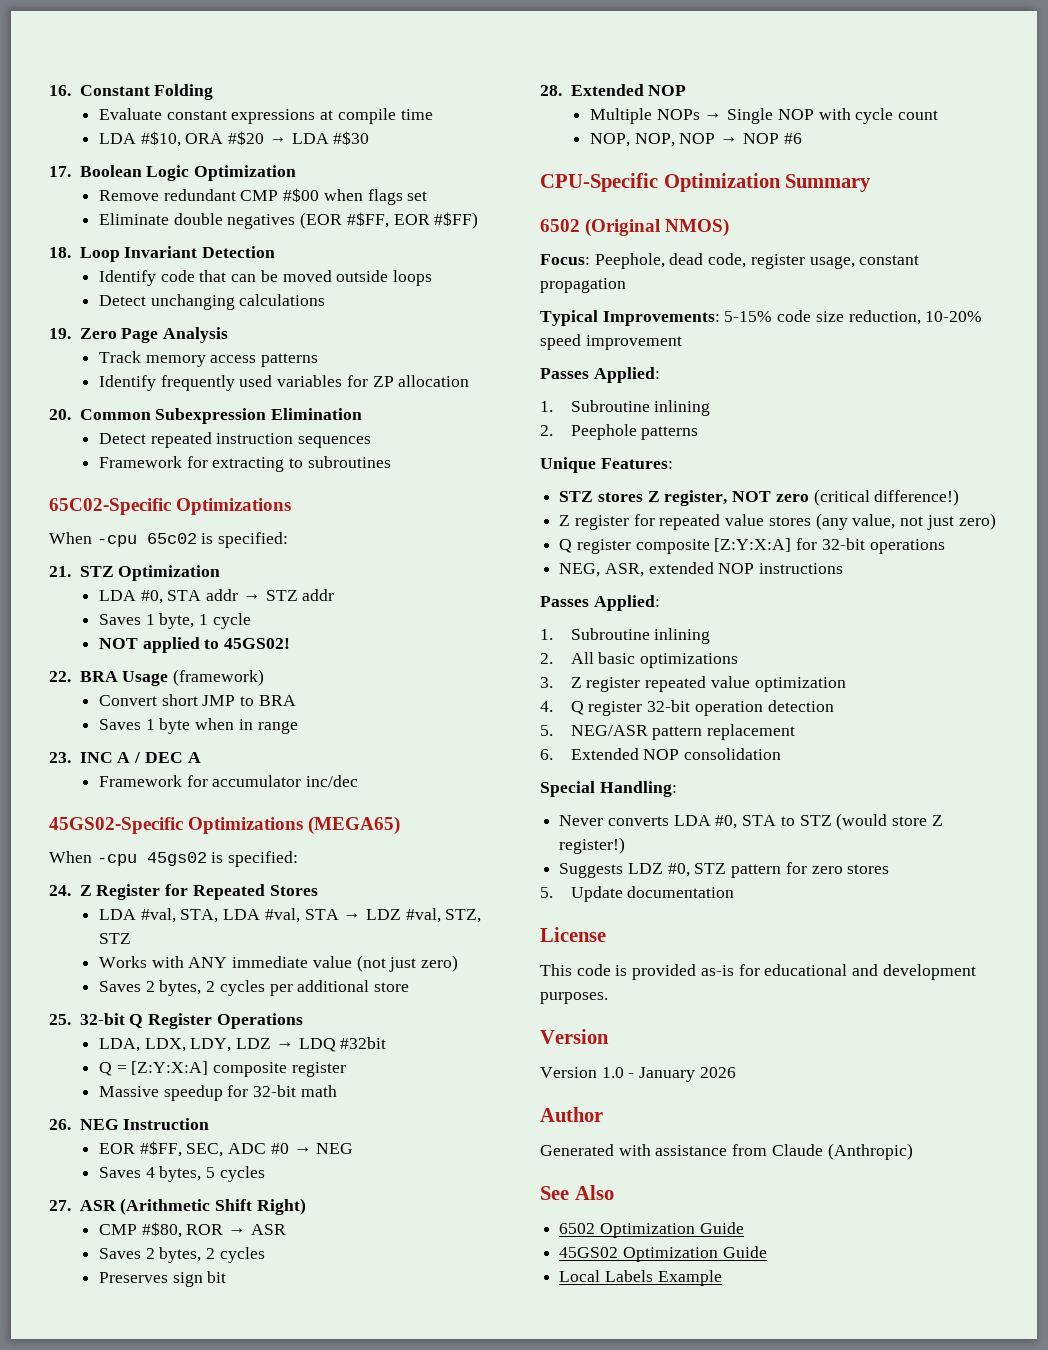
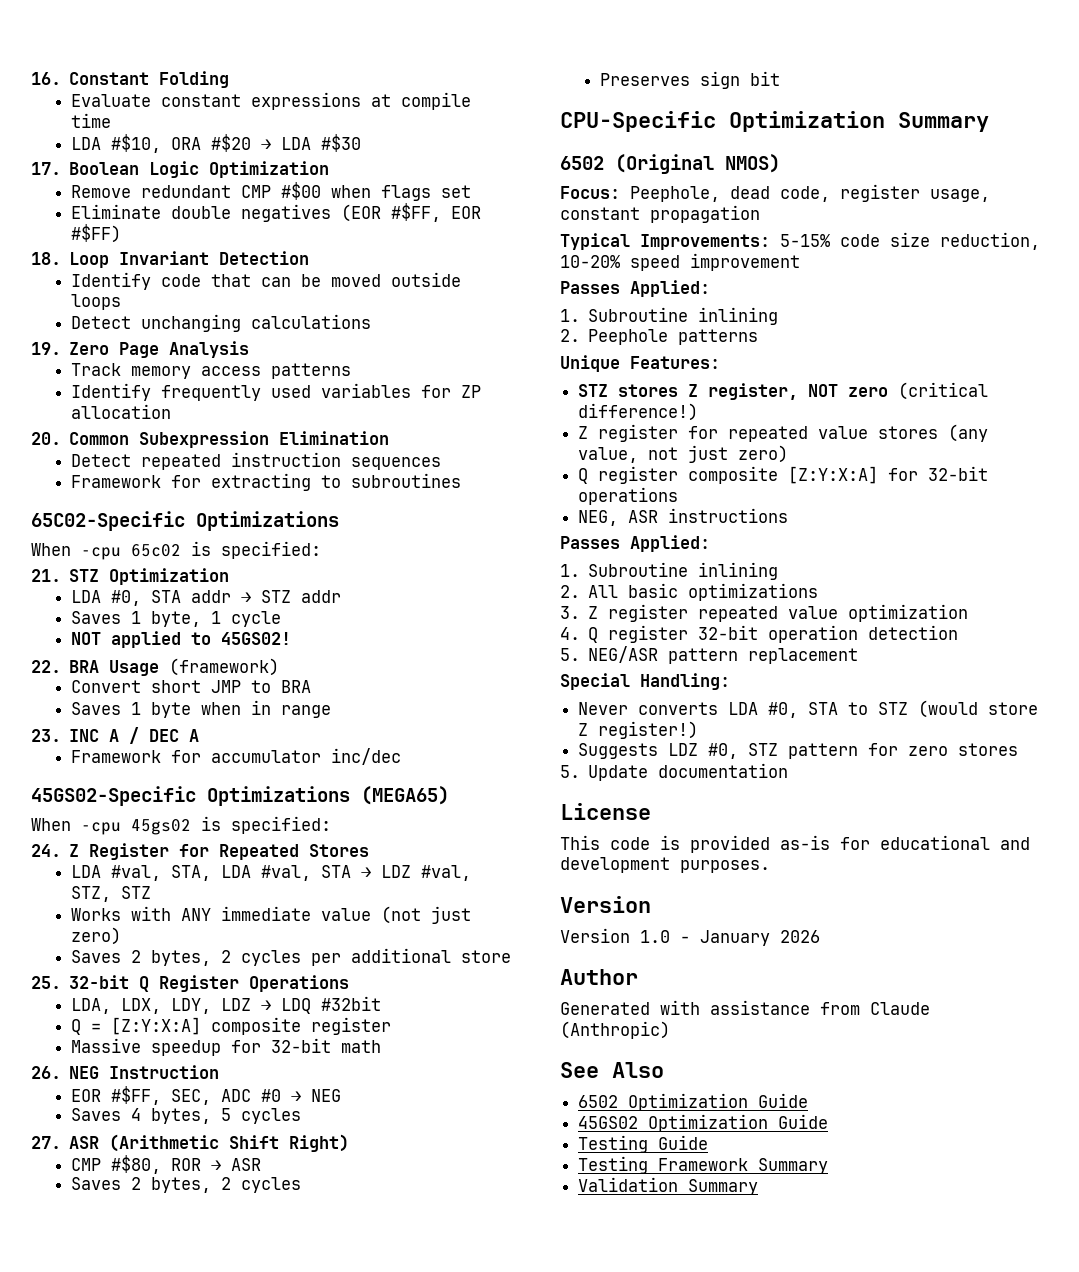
- 28. Extended NOP
- Multiple NOPs → Single NOP with cycle count
- NOP, NOP, NOP → NOP #6
- NEG, ASR, extended NOP instructions
+ NEG, ASR instructions
- 6. Extended NOP consolidation
- Local Labels Example
+ Testing Guide
+ Testing Framework Summary
+ Validation Summary

